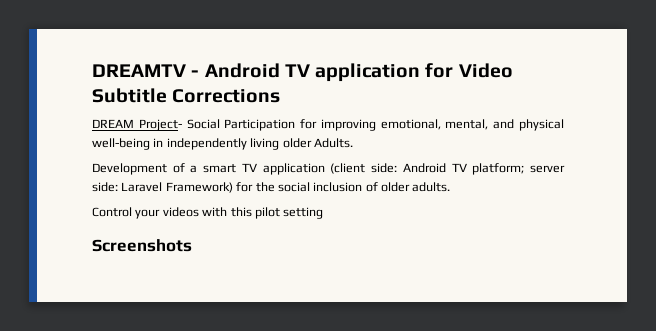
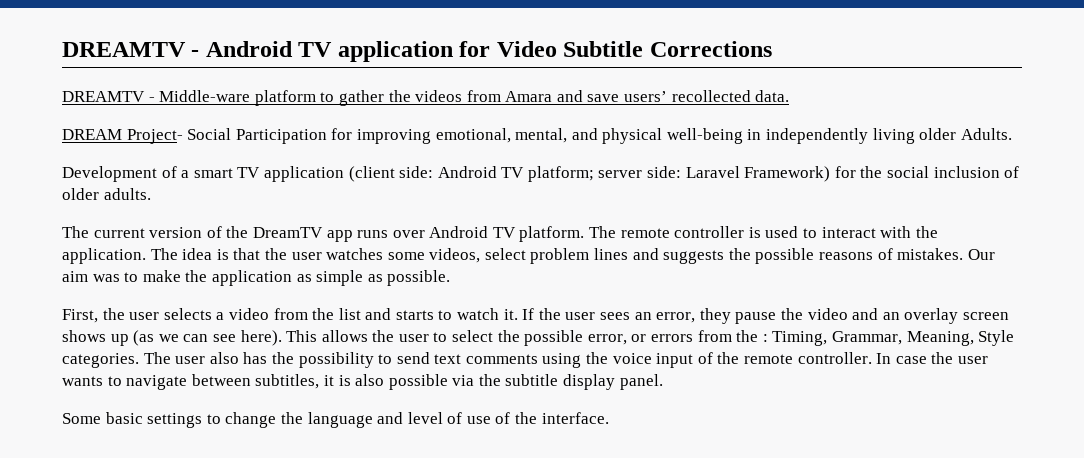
+ DREAMTV - Middle-ware platform to gather the videos from Amara and save users’ recollected data.
- Control your videos with this pilot setting
- Screenshots
+ The current version of the DreamTV app runs over Android TV platform. The remote controller is used to interact with the application. The idea is that the user watches some videos, select problem lines and suggests the possible reasons of mistakes. Our aim was to make the application as simple as possible.
+ First, the user selects a video from the list and starts to watch it. If the user sees an error, they pause the video and an overlay screen shows up (as we can see here). This allows the user to select the possible error, or errors from the : Timing, Grammar, Meaning, Style categories. The user also has the possibility to send text comments using the voice input of the remote controller. In case the user wants to navigate between subtitles, it is also possible via the subtitle display panel.
+ Some basic settings to change the language and level of use of the interface.

